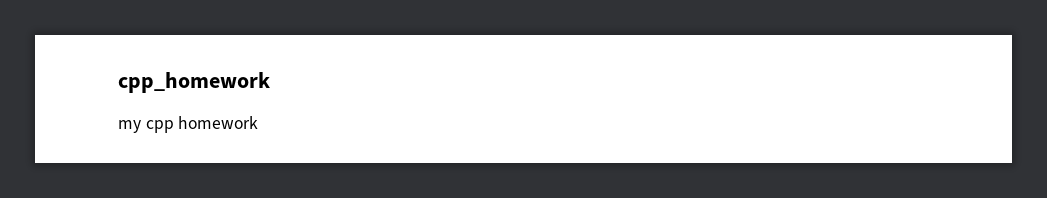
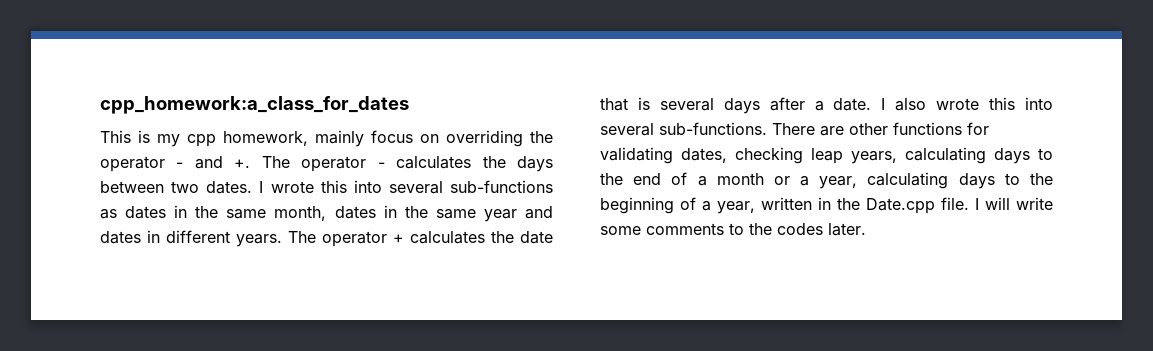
- cpp_homework
- my cpp homework
+ cpp_homework:a_class_for_dates
+ This is my cpp homework, mainly focus on overriding the operator - and +. The operator - calculates the days between two dates. I wrote this into several sub-functions as dates in the same month, dates in the same year and dates in different years. The operator + calculates the date that is several days after a date. I also wrote this into several sub-functions. There are other functions for validating dates, checking leap years, calculating days to the end of a month or a year, calculating days to the beginning of a year, written in the Date.cpp file. I will write some comments to the codes later.

